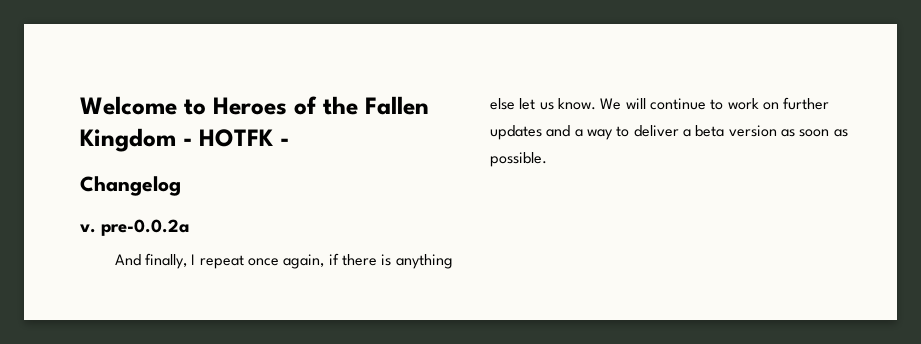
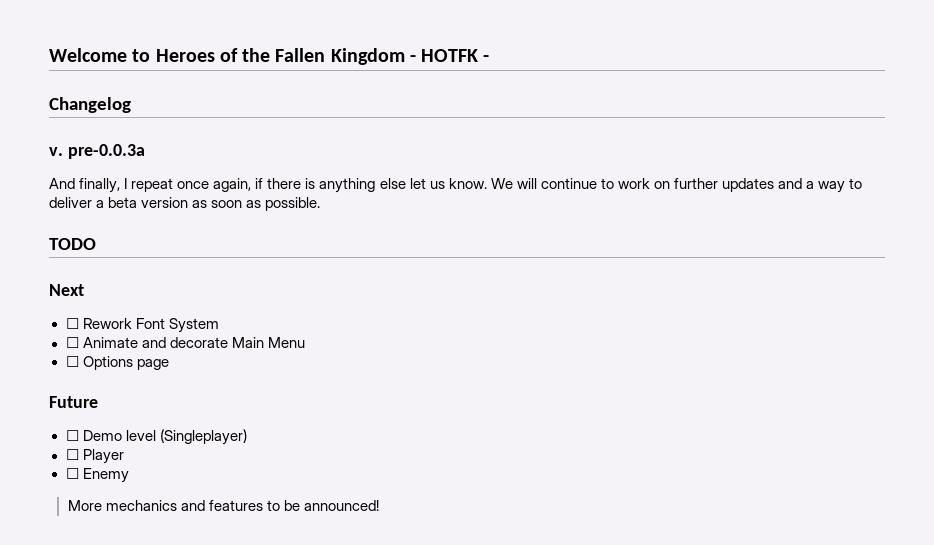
- v. pre-0.0.2a
+ v. pre-0.0.3a
+ TODO
+ Next
+ ☐ Rework Font System
+ ☐ Animate and decorate Main Menu
+ ☐ Options page
+ Future
+ ☐ Demo level (Singleplayer)
+ ☐ Player
+ ☐ Enemy
+ More mechanics and features to be announced!

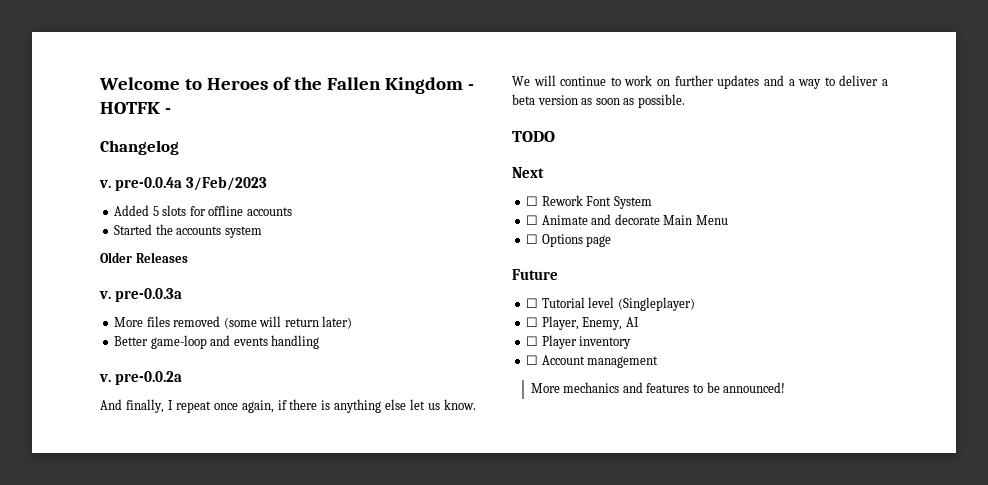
+ v. pre-0.0.4a 3/Feb/2023
+ Added 5 slots for offline accounts
+ Started the accounts system
+ Older Releases
  v. pre-0.0.3a
+ More files removed (some will return later)
+ Better game-loop and events handling
+ v. pre-0.0.2a
- ☐ Demo level (Singleplayer)
+ ☐ Tutorial level (Singleplayer)
- ☐ Player
- ☐ Enemy
+ ☐ Player, Enemy, AI
+ ☐ Player inventory
+ ☐ Account management

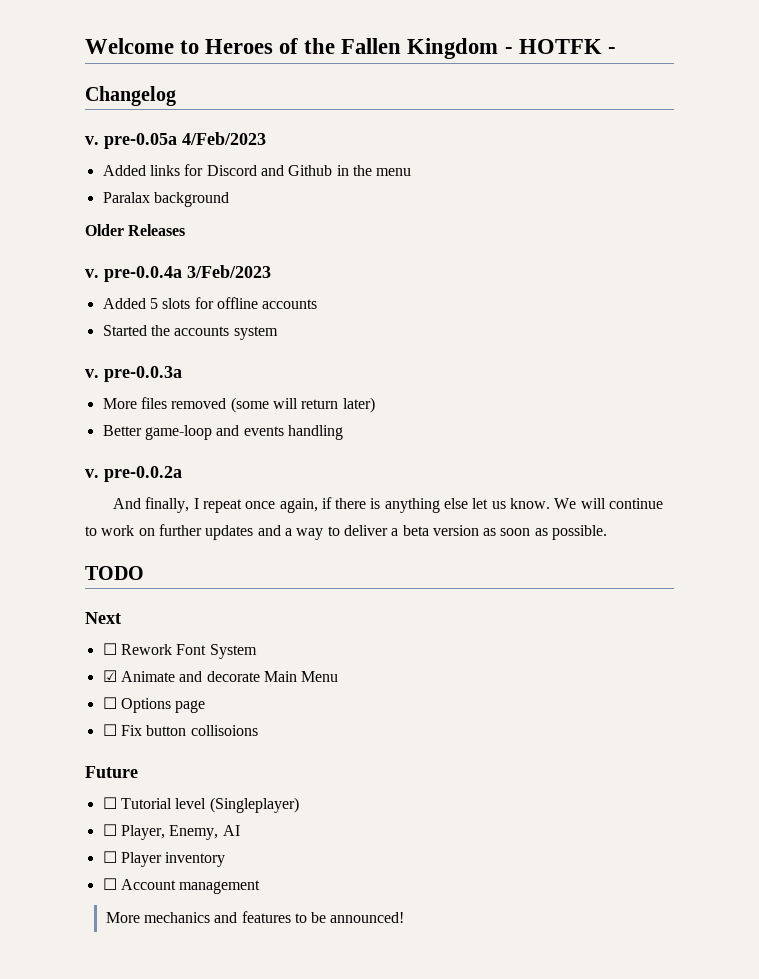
+ v. pre-0.05a 4/Feb/2023
+ Added links for Discord and Github in the menu
+ Paralax background
+ Older Releases
- Older Releases
- ☐ Animate and decorate Main Menu
+ ☑ Animate and decorate Main Menu
+ ☐ Fix button collisoions

